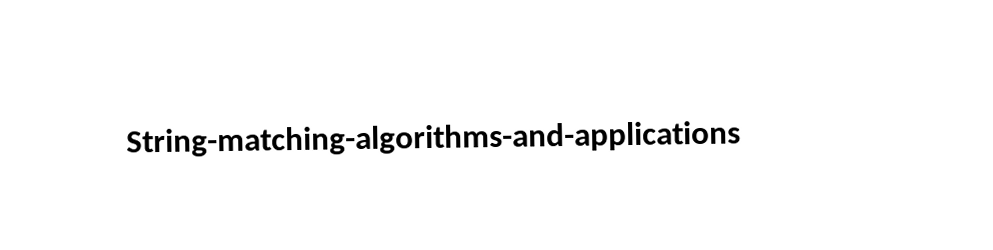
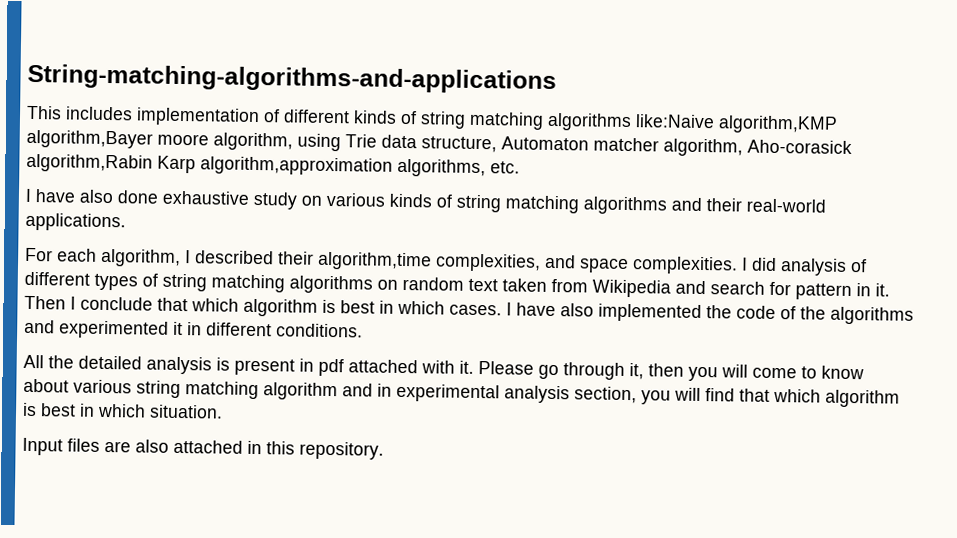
+ This includes implementation of different kinds of string matching algorithms like:Naive algorithm,KMP algorithm,Bayer moore algorithm, using Trie data structure, Automaton matcher algorithm, Aho-corasick algorithm,Rabin Karp algorithm,approximation algorithms, etc.
+ I have also done exhaustive study on various kinds of string matching algorithms and their real-world applications.
+ For each algorithm, I described their algorithm,time complexities, and space complexities. I did analysis of different types of string matching algorithms on random text taken from Wikipedia and search for pattern in it. Then I conclude that which algorithm is best in which cases. I have also implemented the code of the algorithms and experimented it in different conditions.
+ All the detailed analysis is present in pdf attached with it. Please go through it, then you will come to know about various string matching algorithm and in experimental analysis section, you will find that which algorithm is best in which situation.
+ Input files are also attached in this repository.

